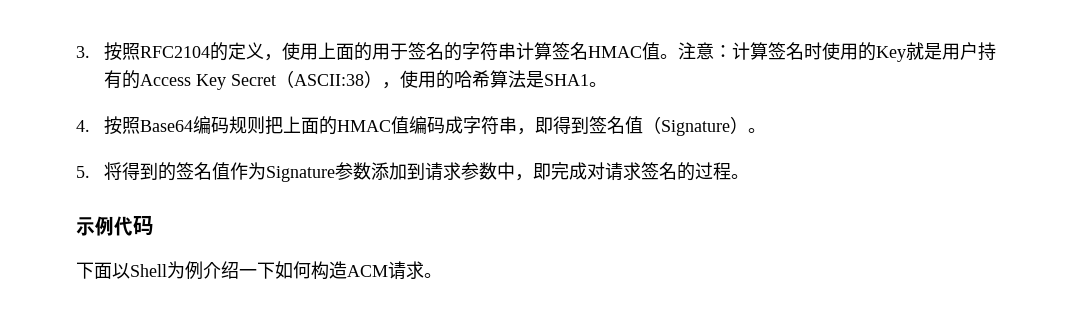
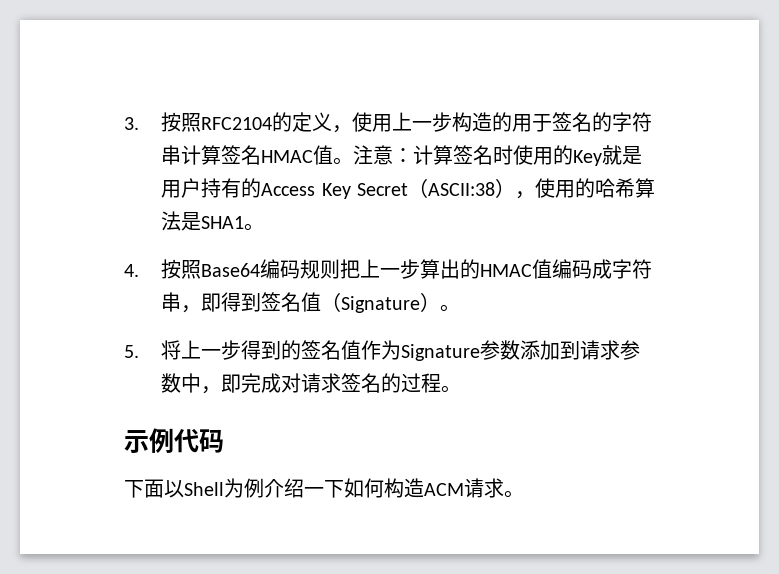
- 3.按照RFC2104的定义，使用上面的用于签名的字符串计算签名HMAC值。
+ 3.按照RFC2104的定义，使用上一步构造的用于签名的字符串计算签名HMAC值。
- 4.按照Base64编码规则把上面的HMAC值编码成字符串，即得到签名值（Signature）。
+ 4.按照Base64编码规则把上一步算出的HMAC值编码成字符串，即得到签名值（Signature）。
- 5.将得到的签名值作为Signature参数添加到请求参数中，即完成对请求签名的过程。
+ 5.将上一步得到的签名值作为Signature参数添加到请求参数中，即完成对请求签名的过程。

